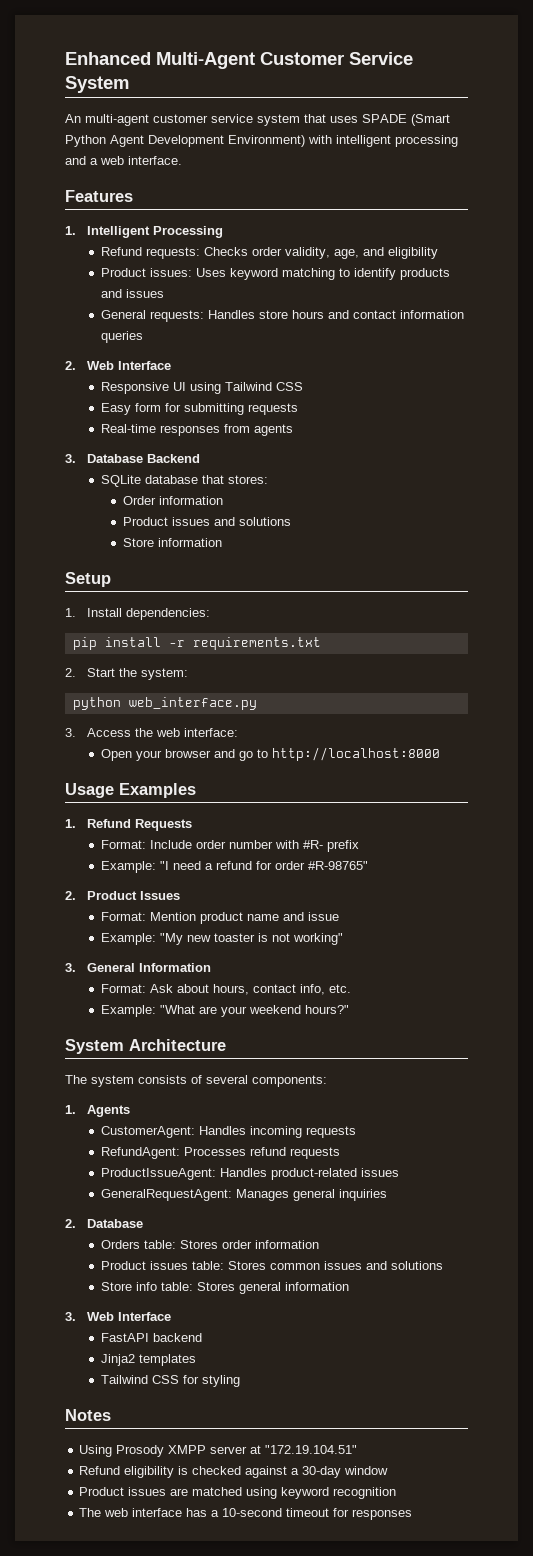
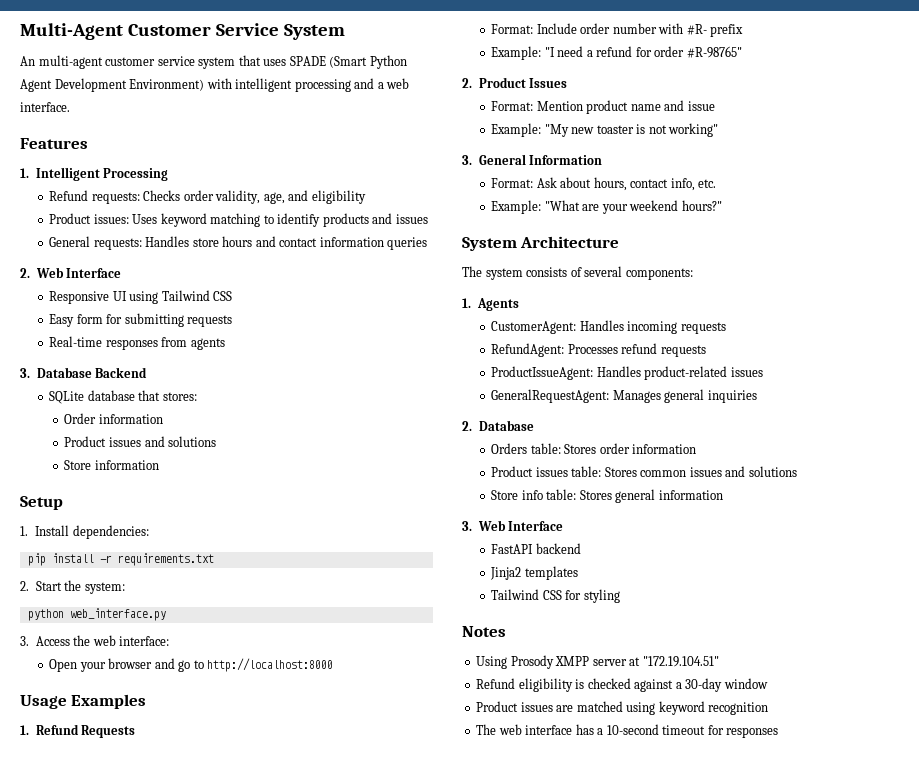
- Enhanced Multi-Agent Customer Service System
+ Multi-Agent Customer Service System

